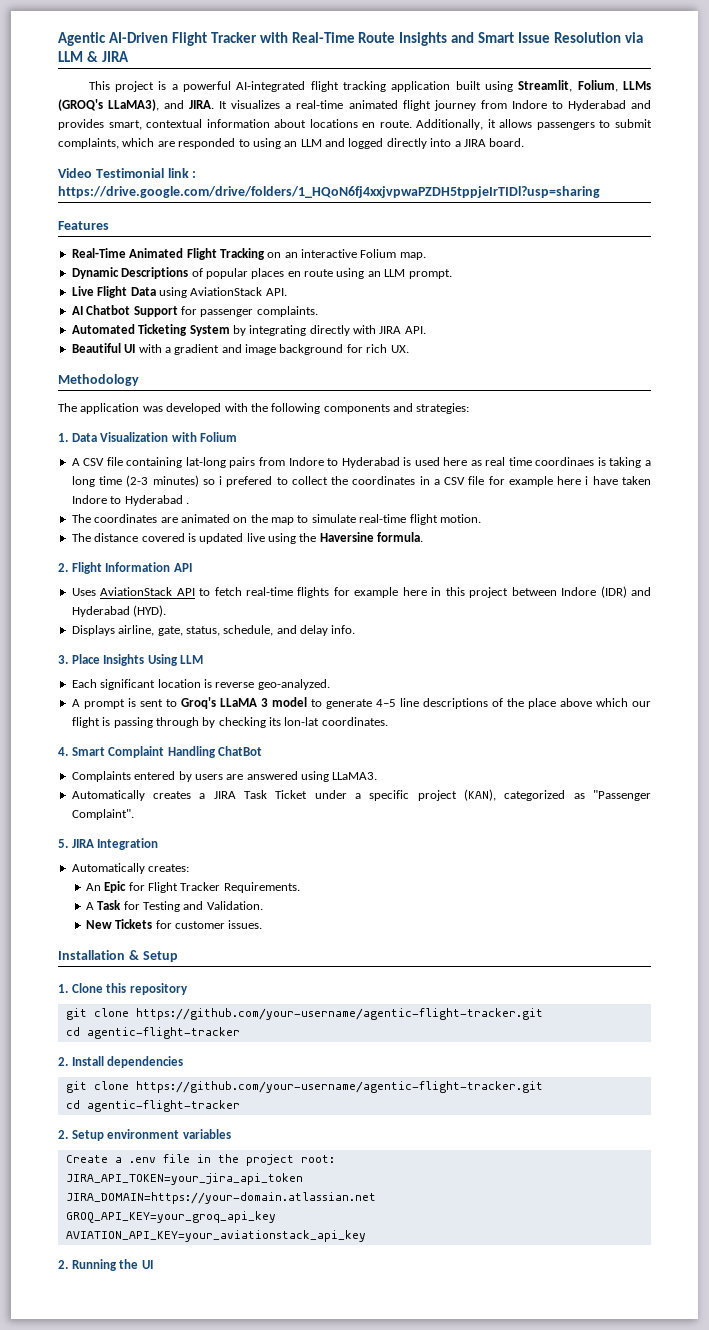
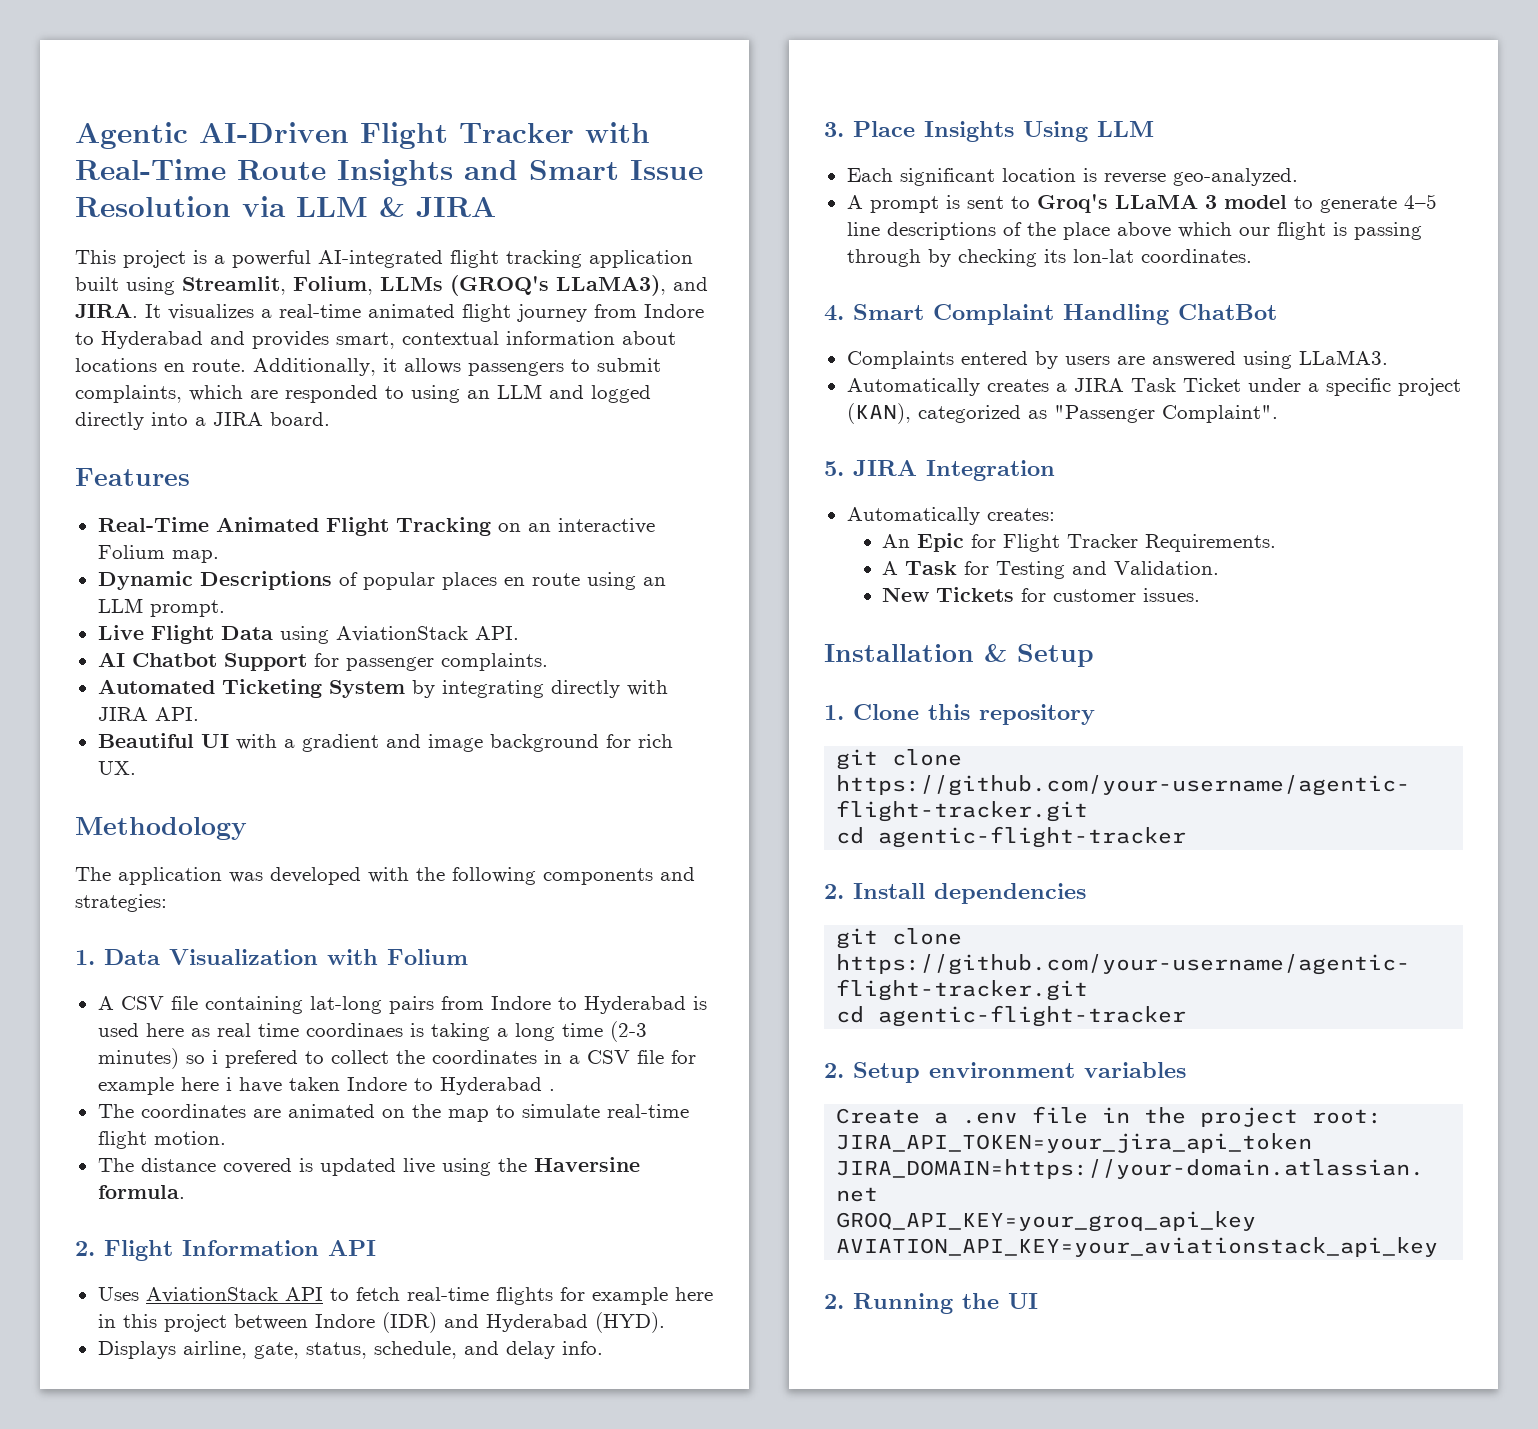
- Video Testimonial link : https://drive.google.com/drive/folders/1_HQoN6fj4xxjvpwaPZDH5tppjeIrTIDl?usp=sharing

